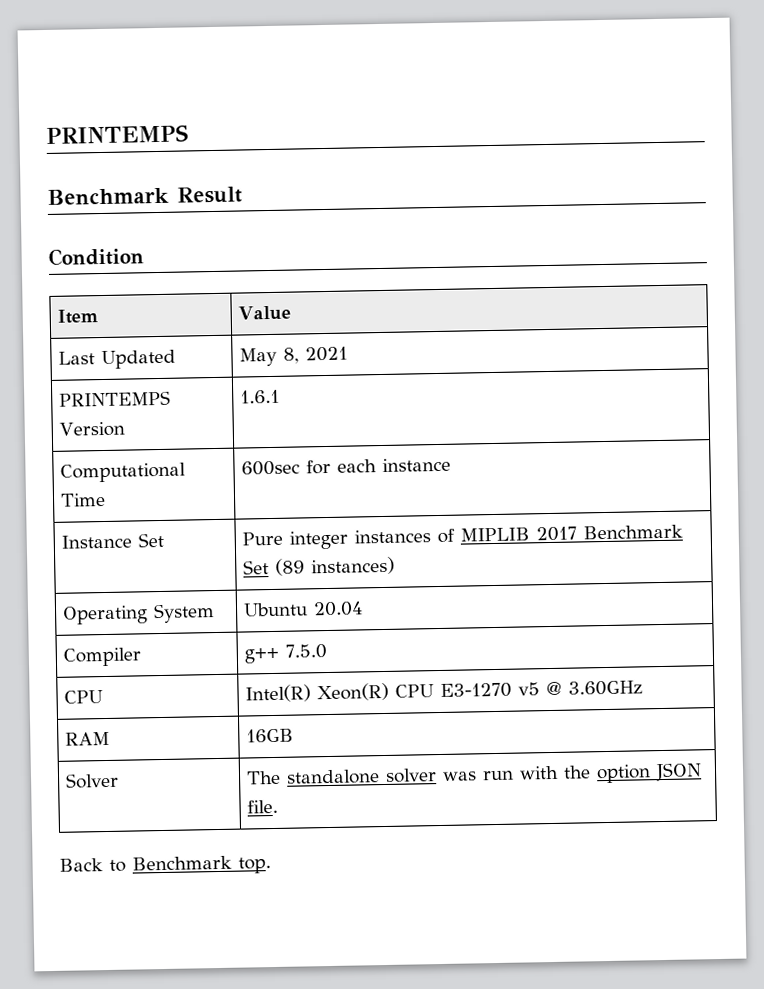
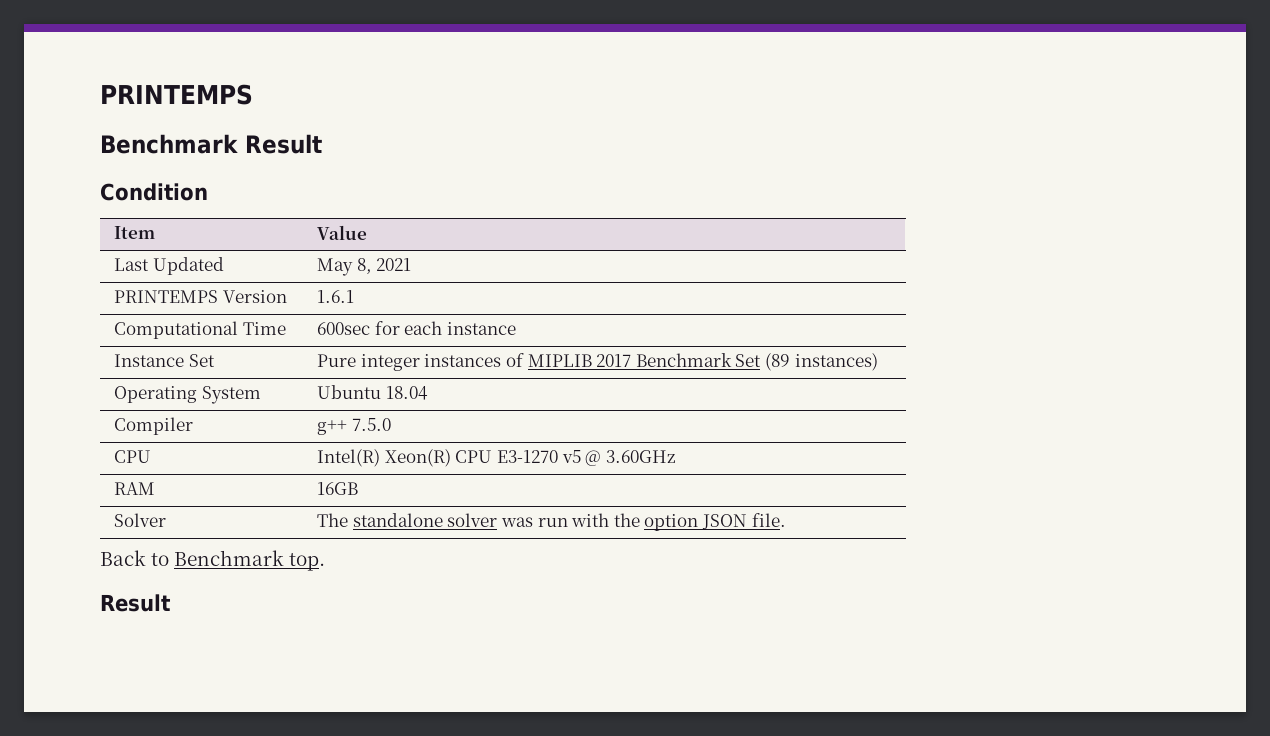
- Operating System | Ubuntu 20.04
+ Operating System | Ubuntu 18.04
  Back to Benchmark top.
+ Result

